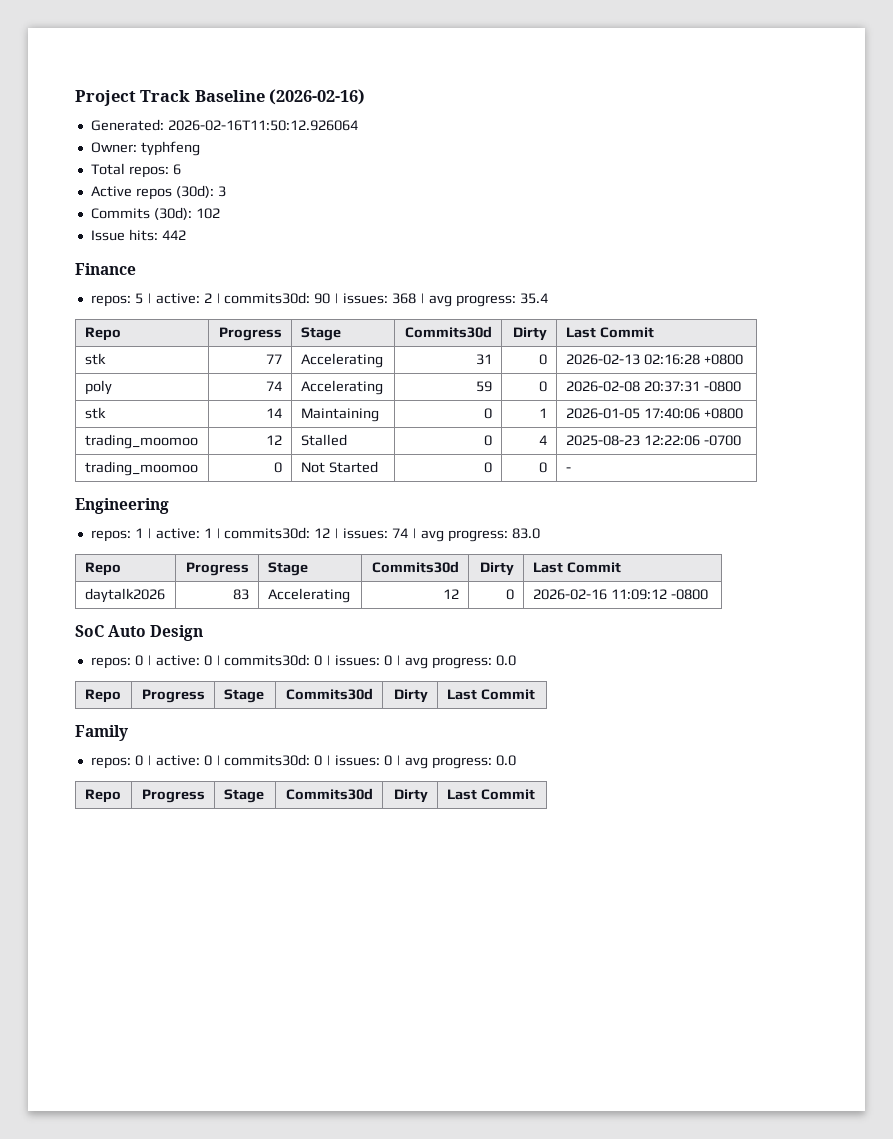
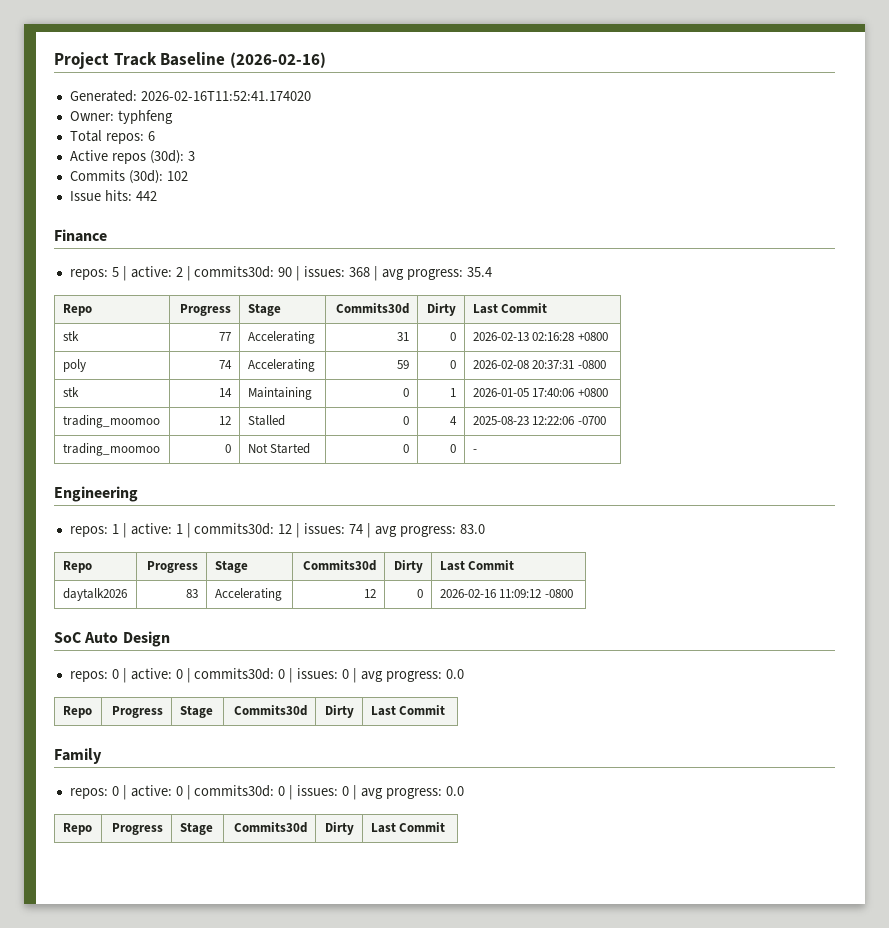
- Generated: 2026-02-16T11:50:12.926064
+ Generated: 2026-02-16T11:52:41.174020

